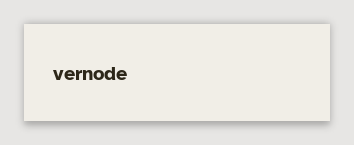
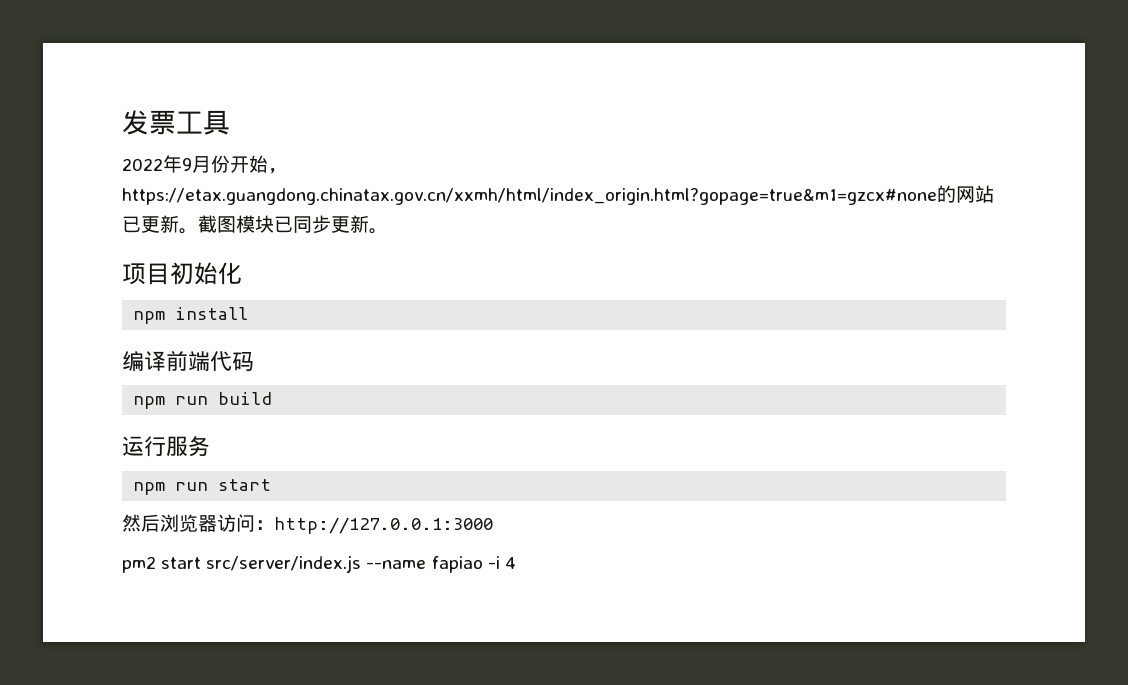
- vernode
+ 发票工具
+ 2022年9月份开始，https://etax.guangdong.chinatax.gov.cn/xxmh/html/index_origin.html?gopage=true&m1=gzcx#none的网站已更新。截图模块已同步更新。
+ 项目初始化
+ npm install
+ 编译前端代码
+ npm run build
+ 运行服务
+ npm run start
+ 然后浏览器访问：http://127.0.0.1:3000
+ pm2 start src/server/index.js --name fapiao -i 4

